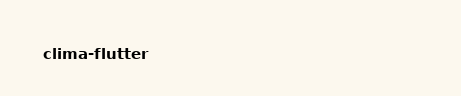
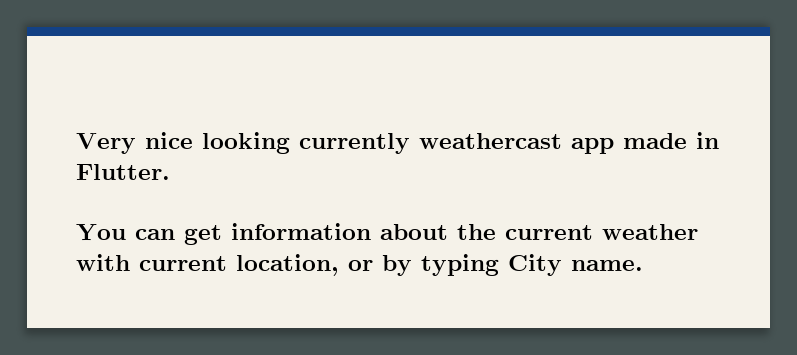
- clima-flutter
+ Very nice looking currently weathercast app made in Flutter.
+ You can get information about the current weather with current location, or by typing City name.

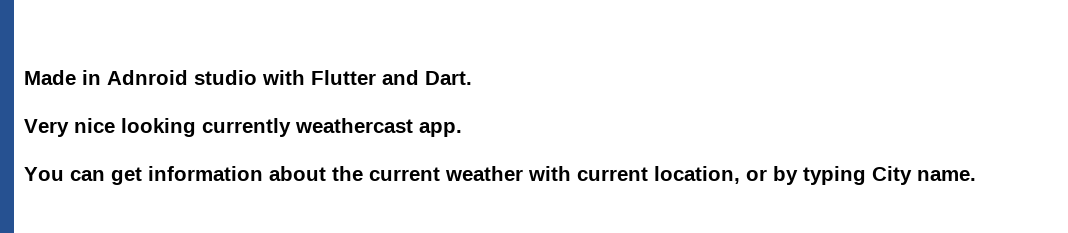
+ Made in Adnroid studio with Flutter and Dart.
- Very nice looking currently weathercast app made in Flutter.
+ Very nice looking currently weathercast app.

